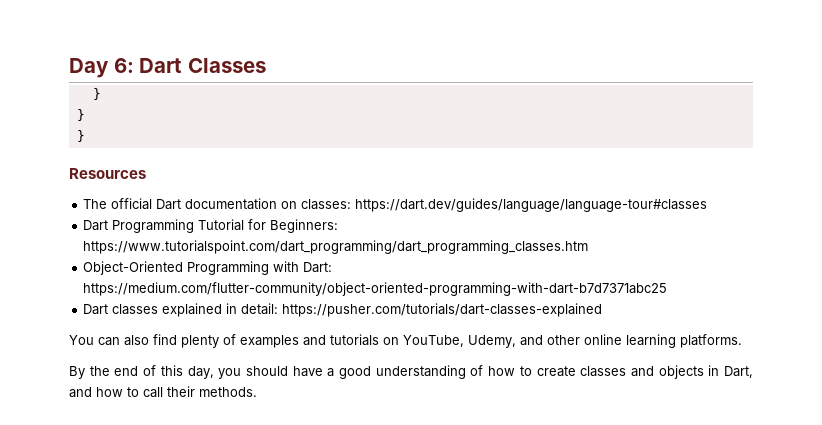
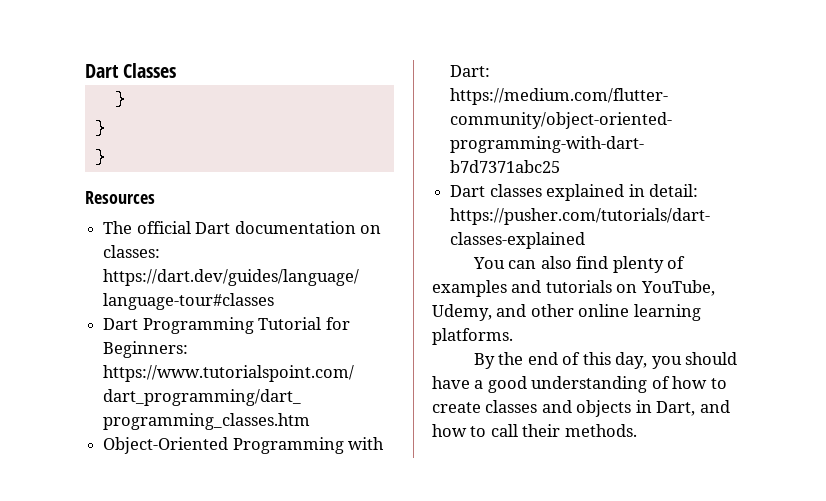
- Day 6: Dart Classes
+ Dart Classes

